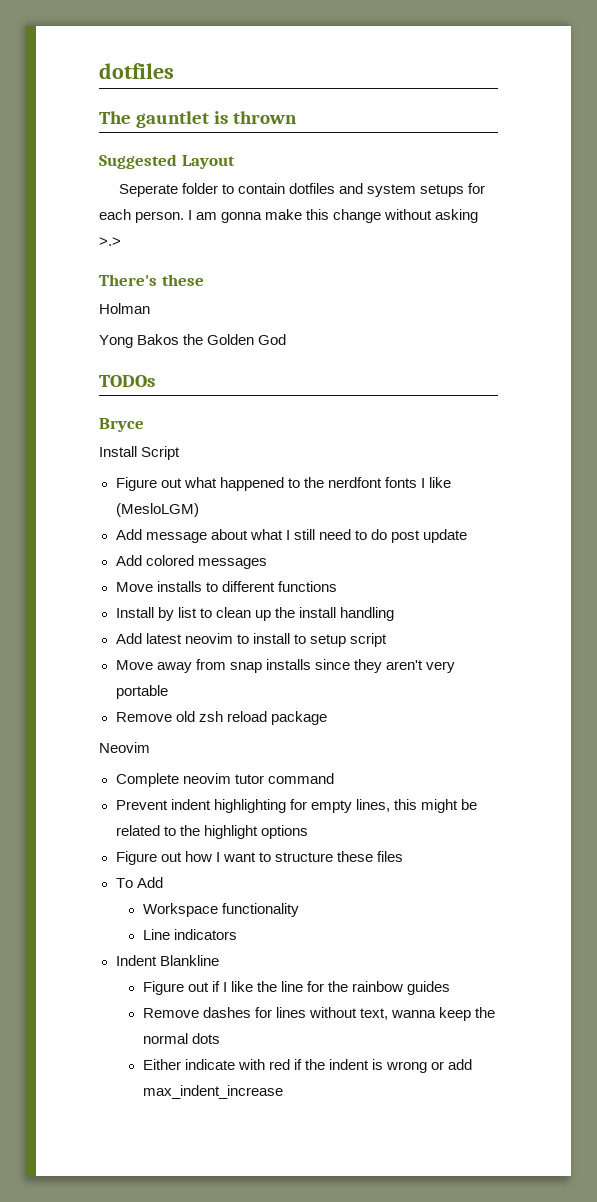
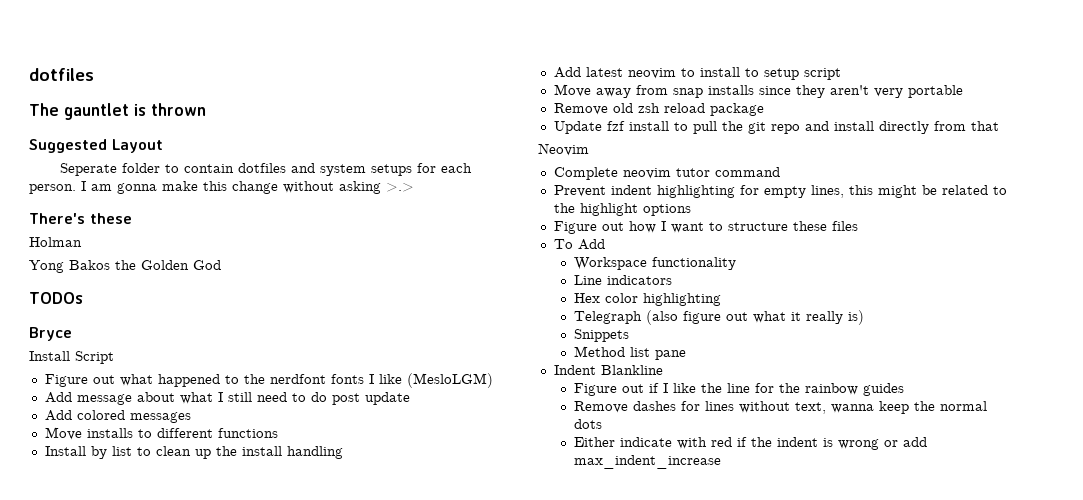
+ Update fzf install to pull the git repo and install directly from that
+ Hex color highlighting
+ Telegraph (also figure out what it really is)
+ Snippets
+ Method list pane

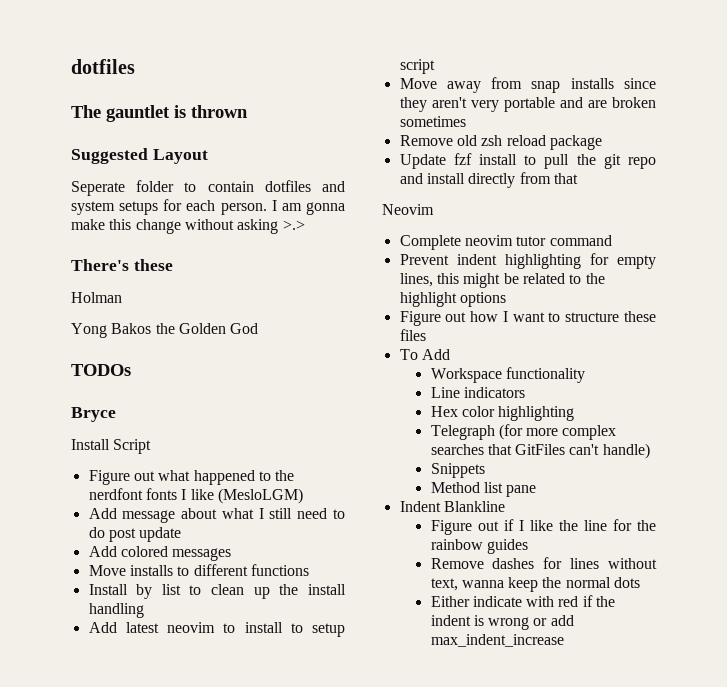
- Move away from snap installs since they aren't very portable
+ Move away from snap installs since they aren't very portable and are broken sometimes
- Telegraph (also figure out what it really is)
+ Telegraph (for more complex searches that GitFiles can't handle)

